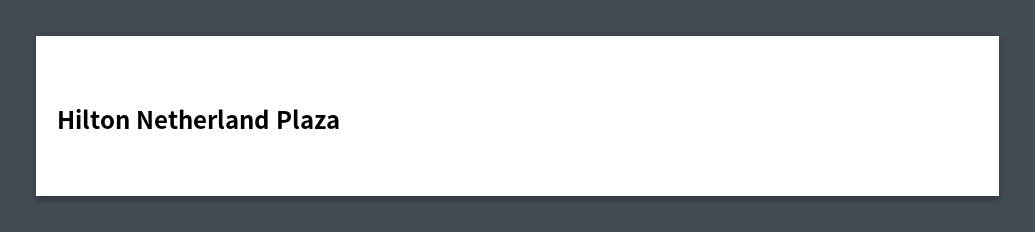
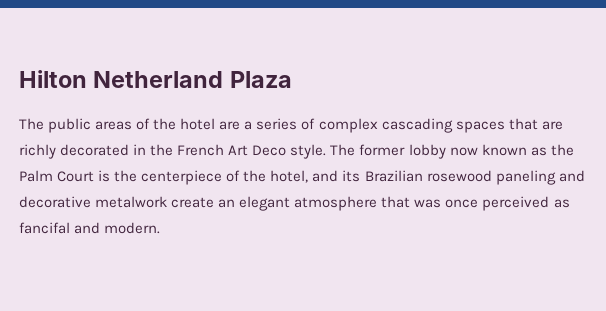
+ The public areas of the hotel are a series of complex cascading spaces that are richly decorated in the French Art Deco style. The former lobby now known as the Palm Court is the centerpiece of the hotel, and its Brazilian rosewood paneling and decorative metalwork create an elegant atmosphere that was once perceived as fancifal and modern.

